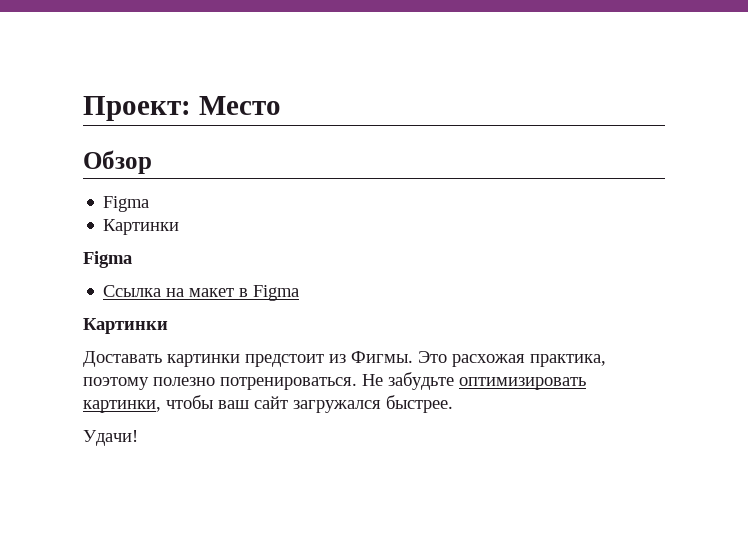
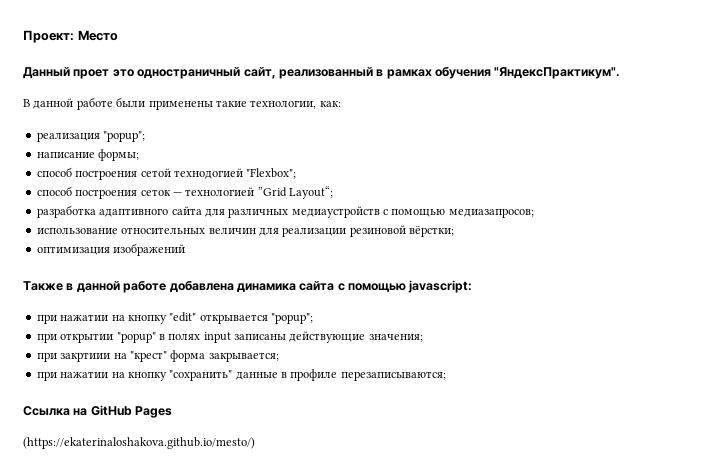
- Обзор
- Figma
- Картинки
- Figma
- Ссылка на макет в Figma
- Картинки
- Доставать картинки предстоит из Фигмы. Это расхожая практика, поэтому полезно потренироваться. Не забудьте оптимизировать картинки, чтобы ваш сайт загружался быстрее.
- Удачи!
+ Данный проет это одностраничный сайт, реализованный в рамках обучения "ЯндексПрактикум".
+ В данной работе были применены такие технологии, как:
+ реализация "popup";
+ написание формы;
+ способ построения сетой технодогией "Flexbox";
+ способ построения сеток — технологией ”Grid Layout“;
+ разработка адаптивного сайта для различных медиаустройств с помощью медиазапросов;
+ использование относительных величин для реализации резиновой вёрстки;
+ оптимизация изображений
+ Также в данной работе добавлена динамика сайта с помощью javascript:
+ при нажатии на кнопку "edit" открывается "popup";
+ при открытии "popup" в полях input записаны действующие значения;
+ при закртиии на "крест" форма закрывается;
+ при нажатии на кнопку "сохранить" данные в профиле перезаписываются;
+ Ссылка на GitHub Pages
+ (https://ekaterinaloshakova.github.io/mesto/)

